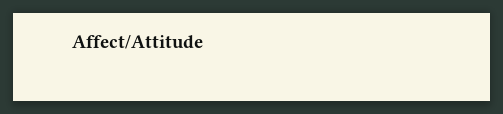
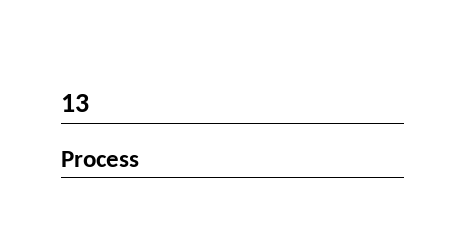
- Affect/Attitude
+ 13
+ Process

